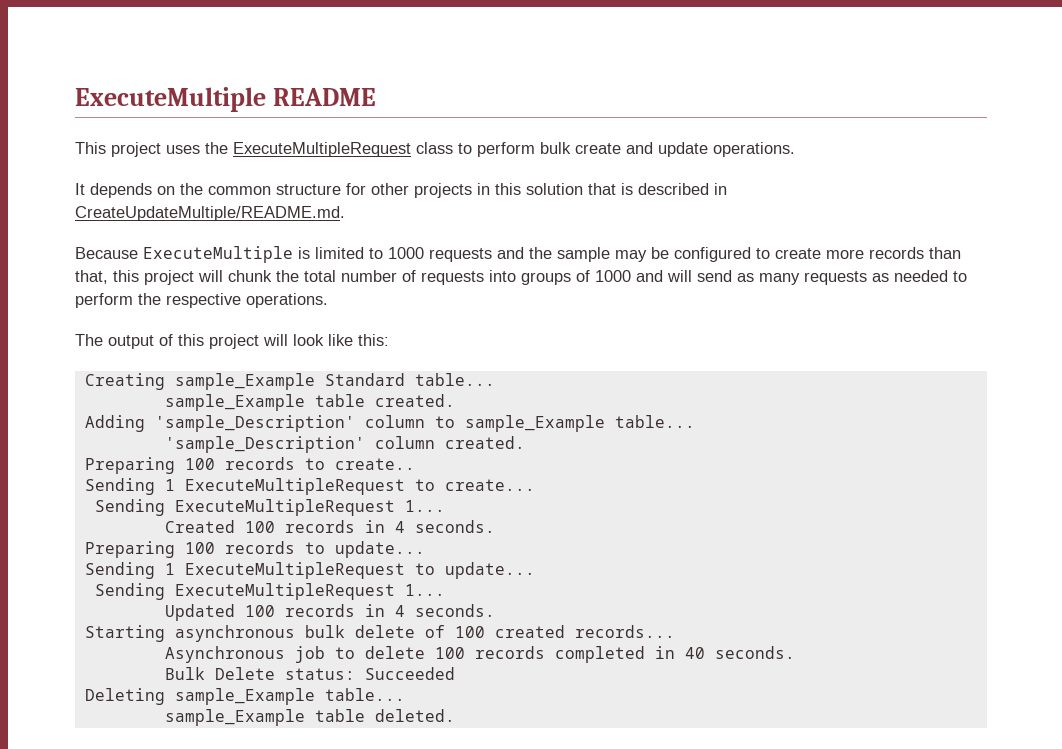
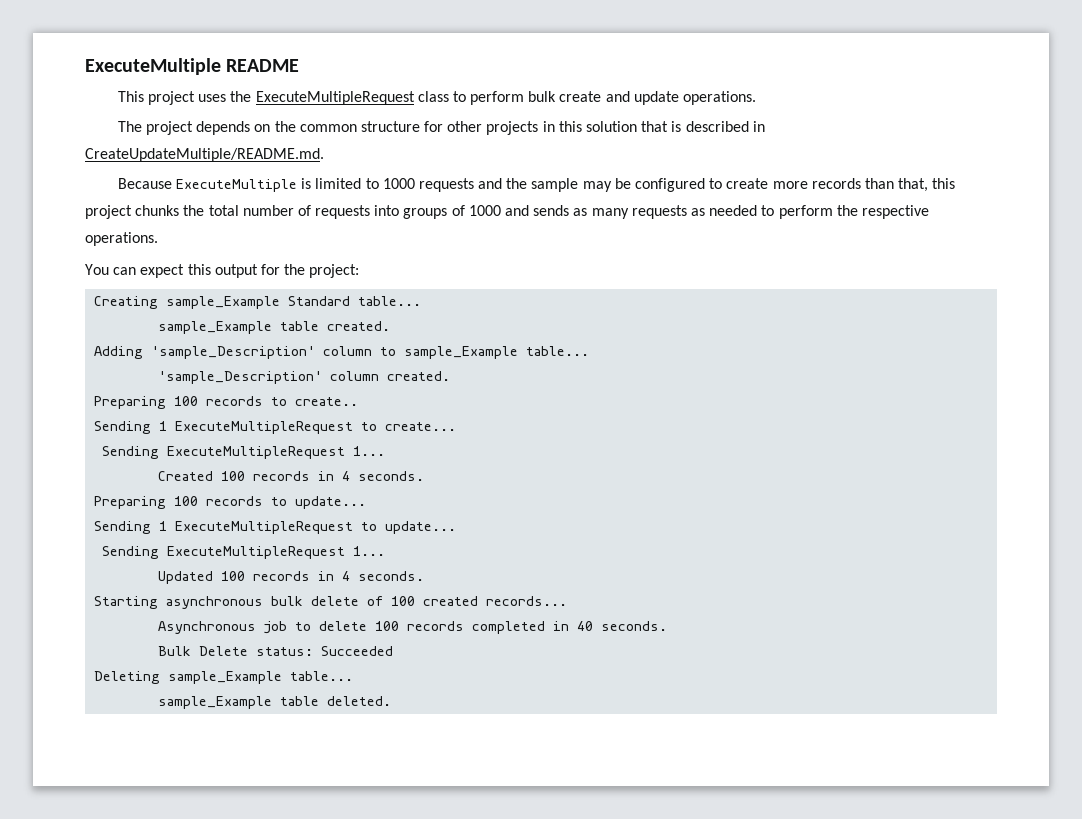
- It depends on the common structure for other projects in this solution that is described in CreateUpdateMultiple/README.md.
+ The project depends on the common structure for other projects in this solution that is described in CreateUpdateMultiple/README.md.
- Because ExecuteMultiple is limited to 1000 requests and the sample may be configured to create more records than that, this project will chunk the total number of requests into groups of 1000 and will send as many requests as needed to perform the respective operations.
+ Because ExecuteMultiple is limited to 1000 requests and the sample may be configured to create more records than that, this project chunks the total number of requests into groups of 1000 and sends as many requests as needed to perform the respective operations.
- The output of this project will look like this:
+ You can expect this output for the project:

